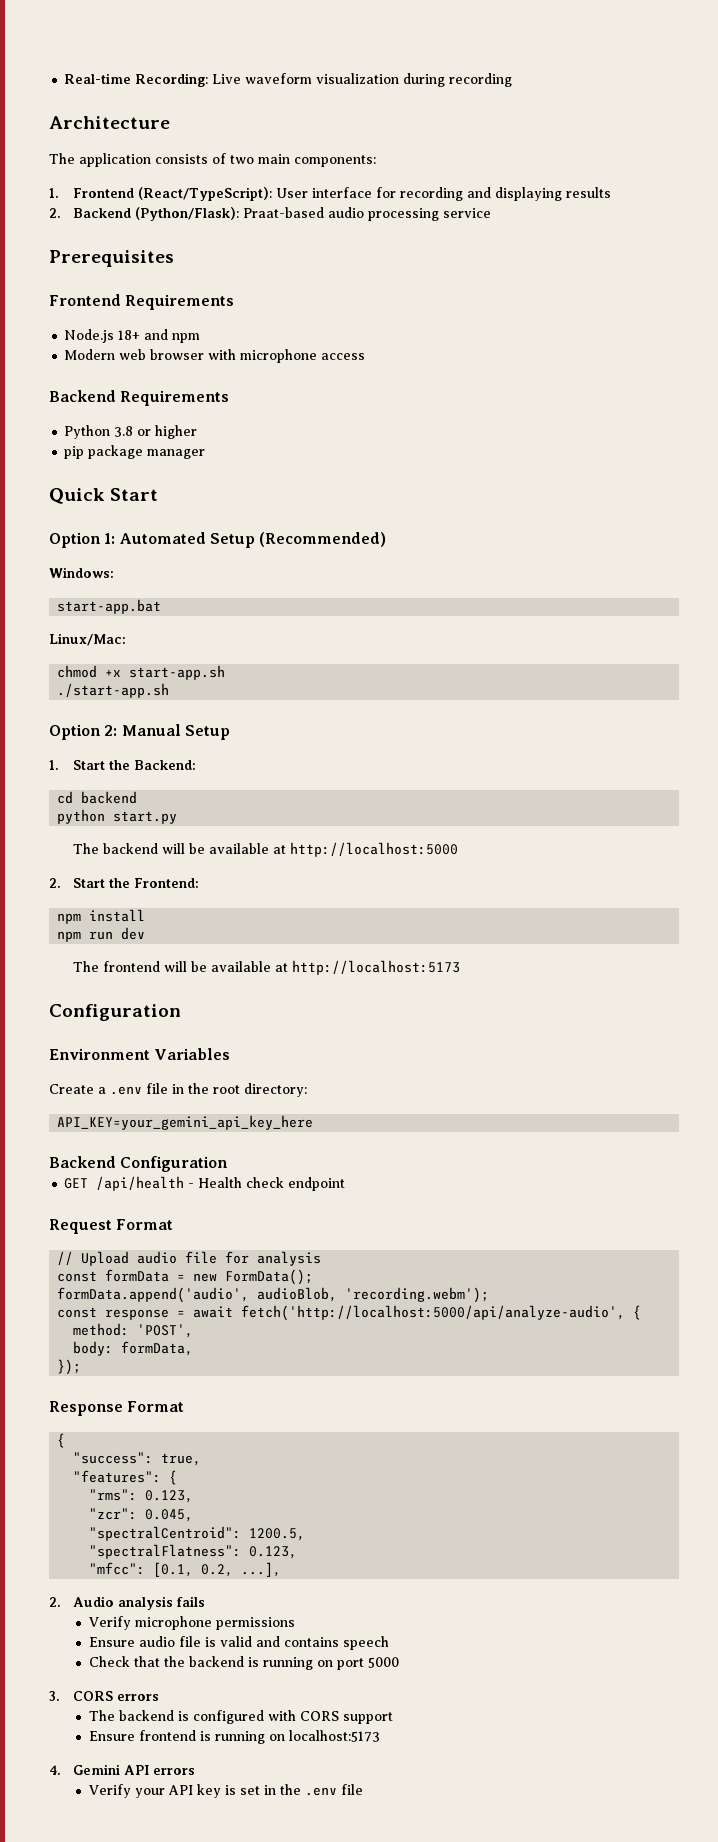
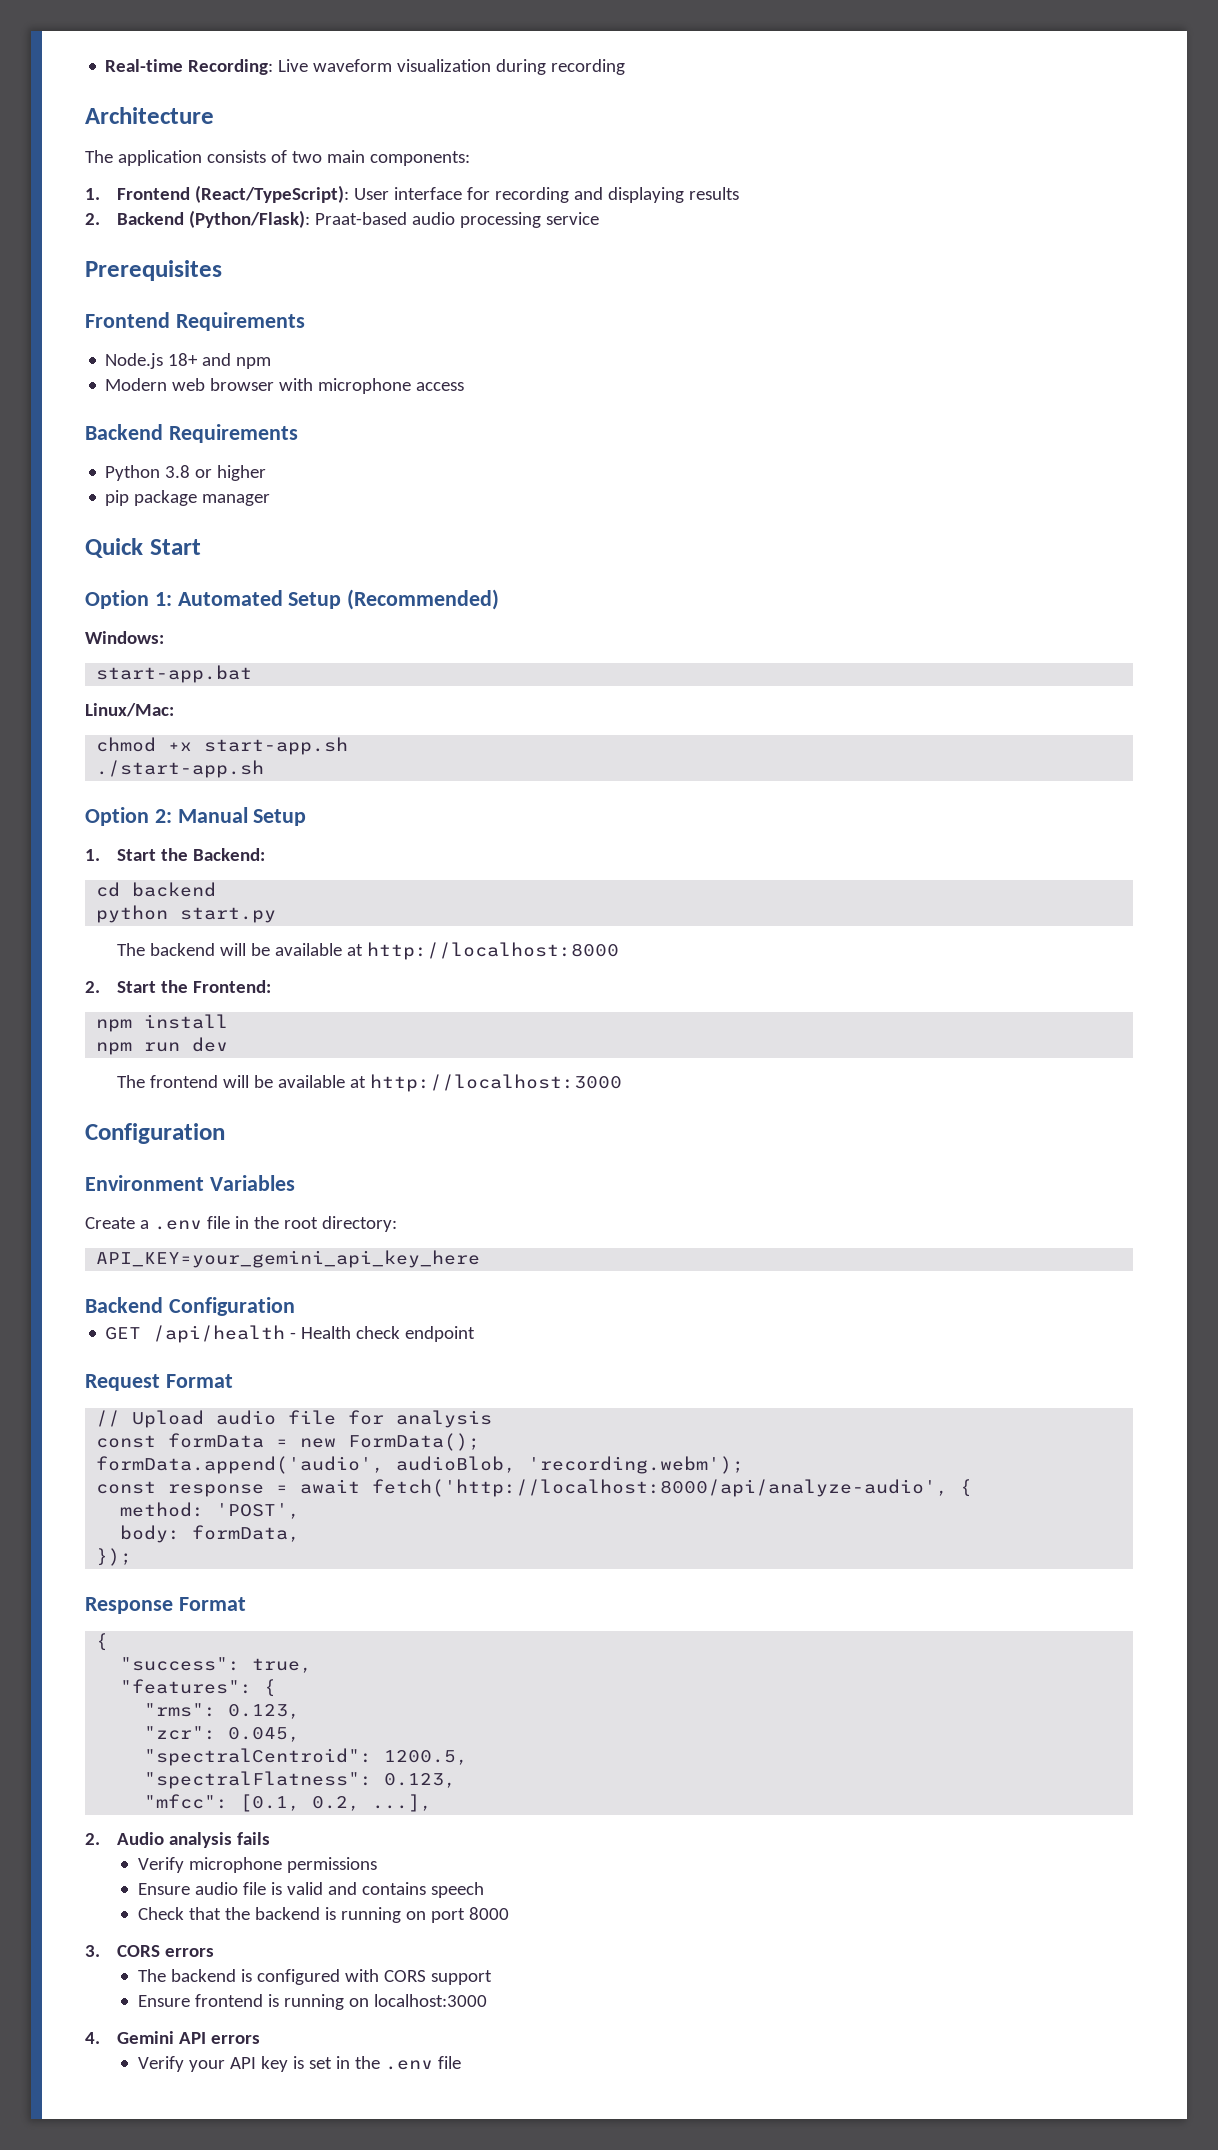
- The backend will be available at http://localhost:5000
+ The backend will be available at http://localhost:8000
- The frontend will be available at http://localhost:5173
+ The frontend will be available at http://localhost:3000
- const response = await fetch('http://localhost:5000/api/analyze-audio', {
+ const response = await fetch('http://localhost:8000/api/analyze-audio', {
- Check that the backend is running on port 5000
+ Check that the backend is running on port 8000
- Ensure frontend is running on localhost:5173
+ Ensure frontend is running on localhost:3000

